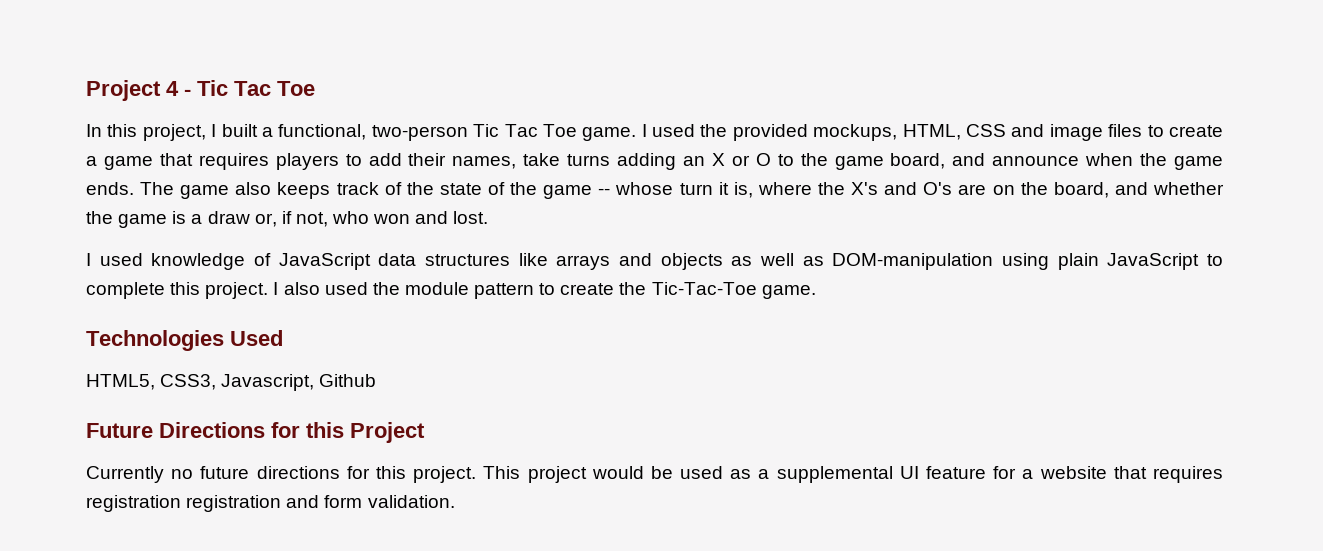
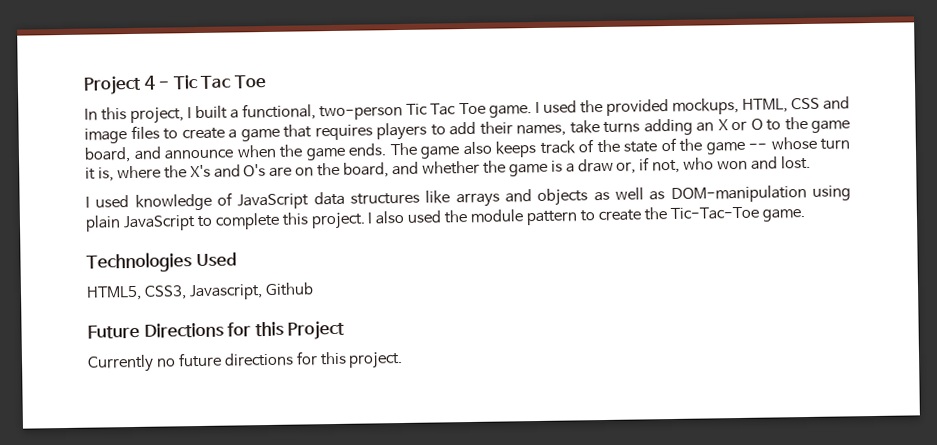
- This project would be used as a supplemental UI feature for a website that requires registration registration and form validation.

